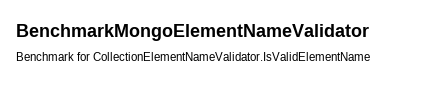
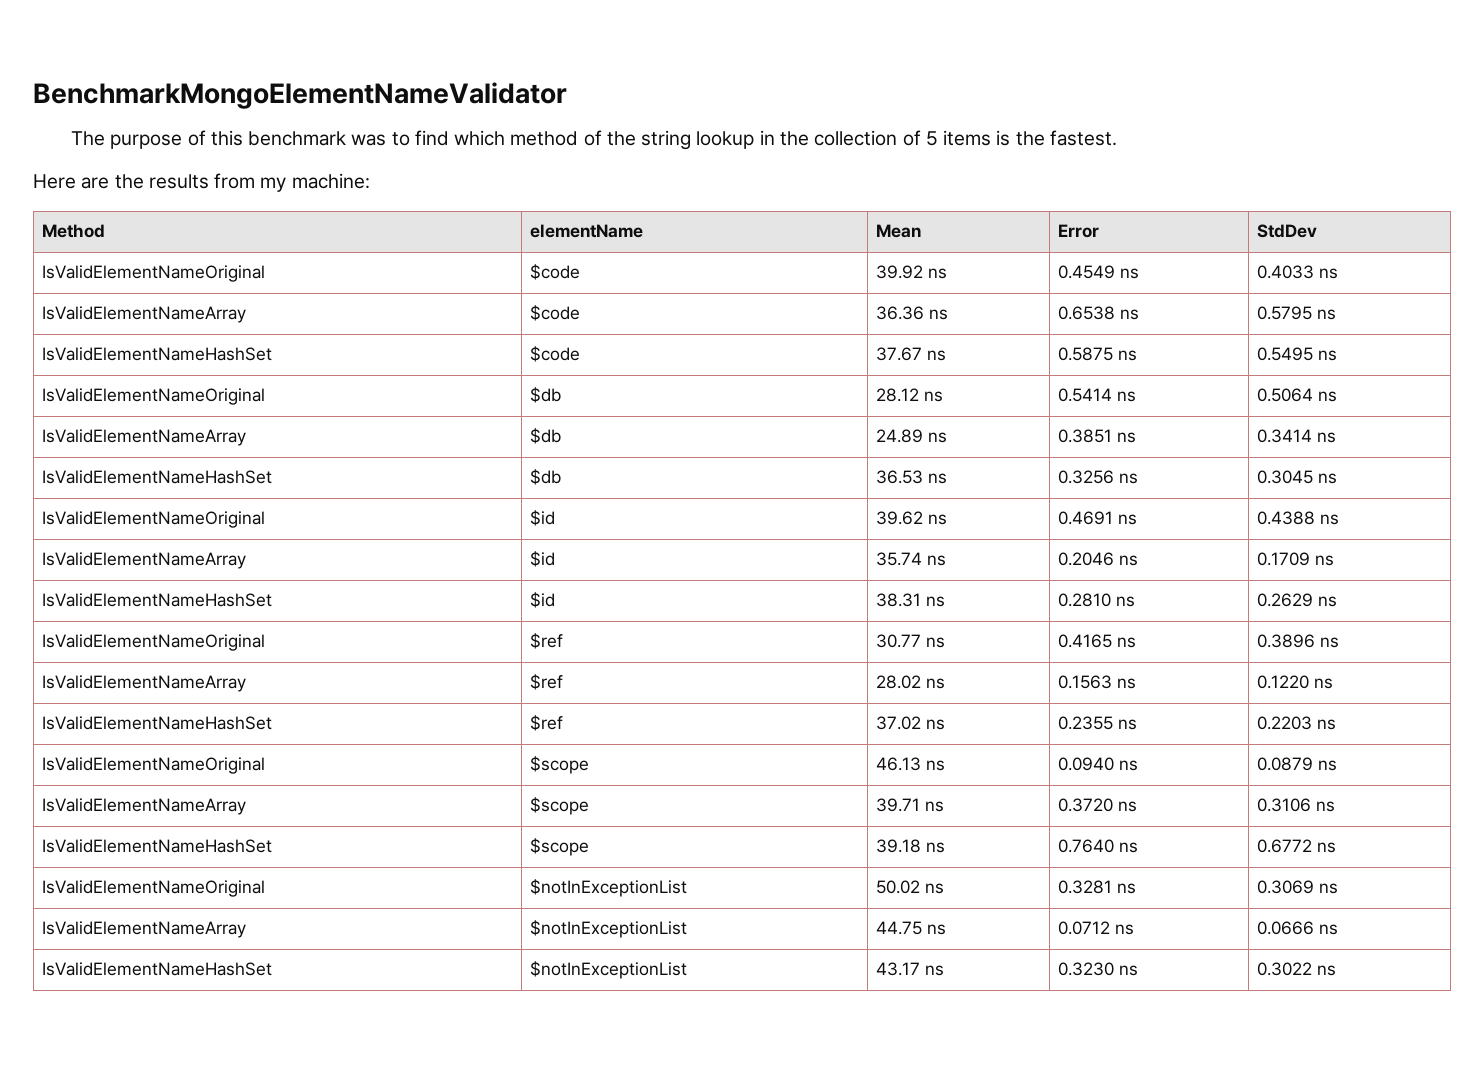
- Benchmark for CollectionElementNameValidator.IsValidElementName
+ The purpose of this benchmark was to find which method of the string lookup in the collection of 5 items is the fastest.
+ Here are the results from my machine:
+ Method | elementName | Mean | Error | StdDev
+ IsValidElementNameOriginal | $code | 39.92 ns | 0.4549 ns | 0.4033 ns
+ IsValidElementNameArray | $code | 36.36 ns | 0.6538 ns | 0.5795 ns
+ IsValidElementNameHashSet | $code | 37.67 ns | 0.5875 ns | 0.5495 ns
+ IsValidElementNameOriginal | $db | 28.12 ns | 0.5414 ns | 0.5064 ns
+ IsValidElementNameArray | $db | 24.89 ns | 0.3851 ns | 0.3414 ns
+ IsValidElementNameHashSet | $db | 36.53 ns | 0.3256 ns | 0.3045 ns
+ IsValidElementNameOriginal | $id | 39.62 ns | 0.4691 ns | 0.4388 ns
+ IsValidElementNameArray | $id | 35.74 ns | 0.2046 ns | 0.1709 ns
+ IsValidElementNameHashSet | $id | 38.31 ns | 0.2810 ns | 0.2629 ns
+ IsValidElementNameOriginal | $ref | 30.77 ns | 0.4165 ns | 0.3896 ns
+ IsValidElementNameArray | $ref | 28.02 ns | 0.1563 ns | 0.1220 ns
+ IsValidElementNameHashSet | $ref | 37.02 ns | 0.2355 ns | 0.2203 ns
+ IsValidElementNameOriginal | $scope | 46.13 ns | 0.0940 ns | 0.0879 ns
+ IsValidElementNameArray | $scope | 39.71 ns | 0.3720 ns | 0.3106 ns
+ IsValidElementNameHashSet | $scope | 39.18 ns | 0.7640 ns | 0.6772 ns
+ IsValidElementNameOriginal | $notInExceptionList | 50.02 ns | 0.3281 ns | 0.3069 ns
+ IsValidElementNameArray | $notInExceptionList | 44.75 ns | 0.0712 ns | 0.0666 ns
+ IsValidElementNameHashSet | $notInExceptionList | 43.17 ns | 0.3230 ns | 0.3022 ns

